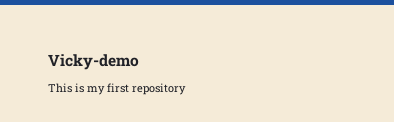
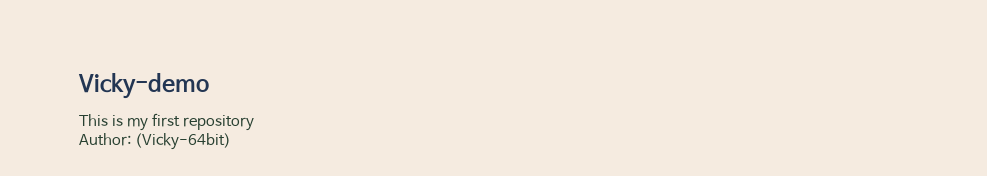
+ Author: (Vicky-64bit)

